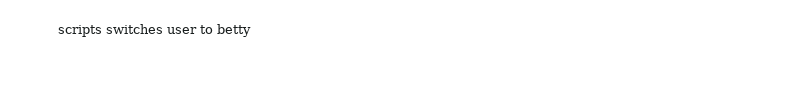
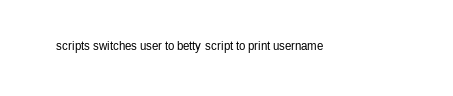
- scripts switches user to betty
+ scripts switches user to betty script to print username

